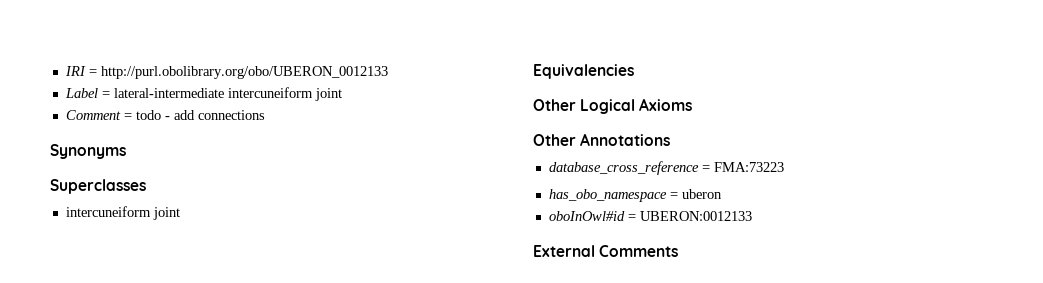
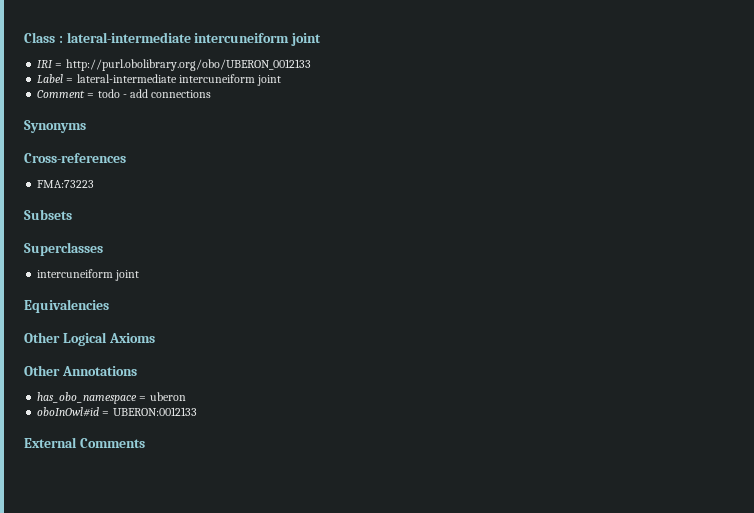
+ Class : lateral-intermediate intercuneiform joint
+ Cross-references
+ FMA:73223
+ Subsets
- database_cross_reference = FMA:73223

